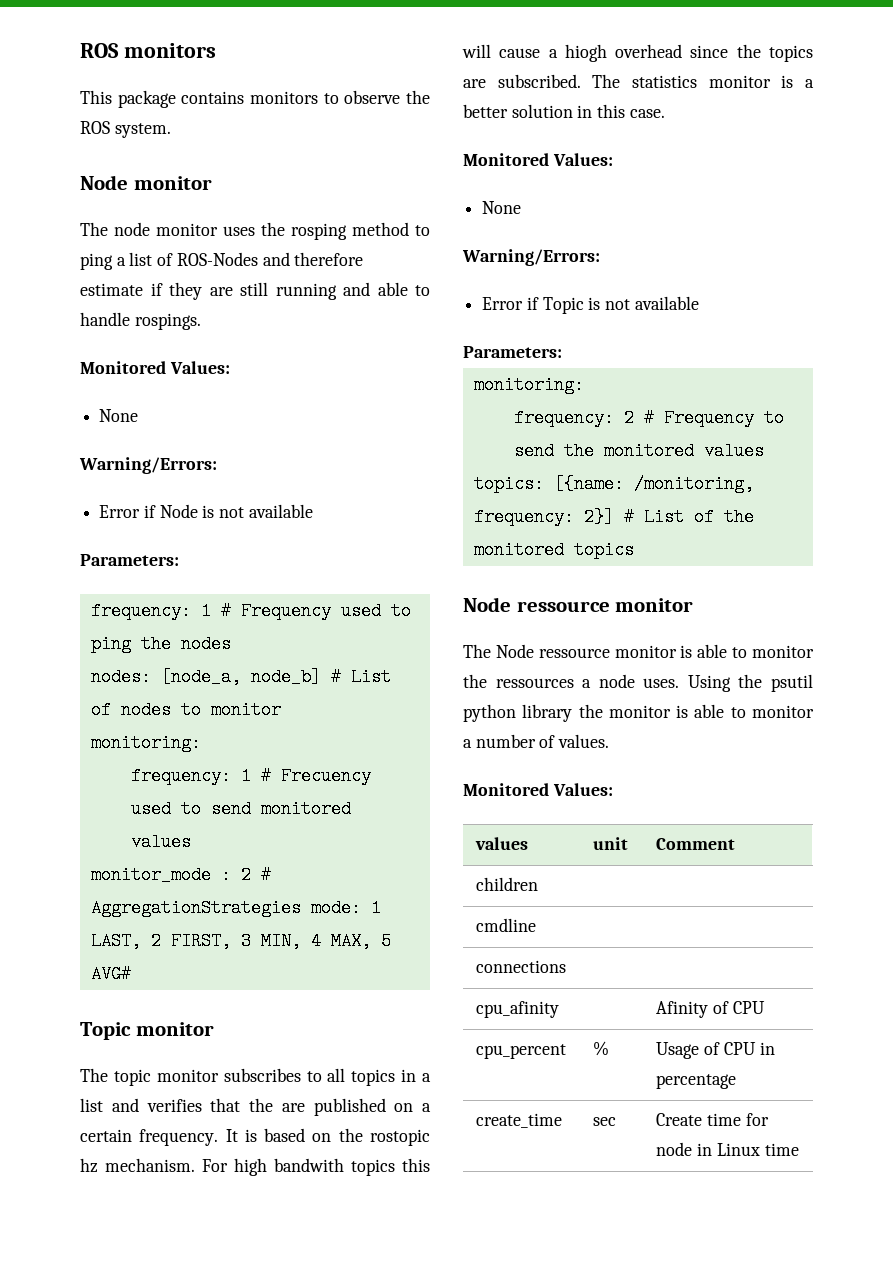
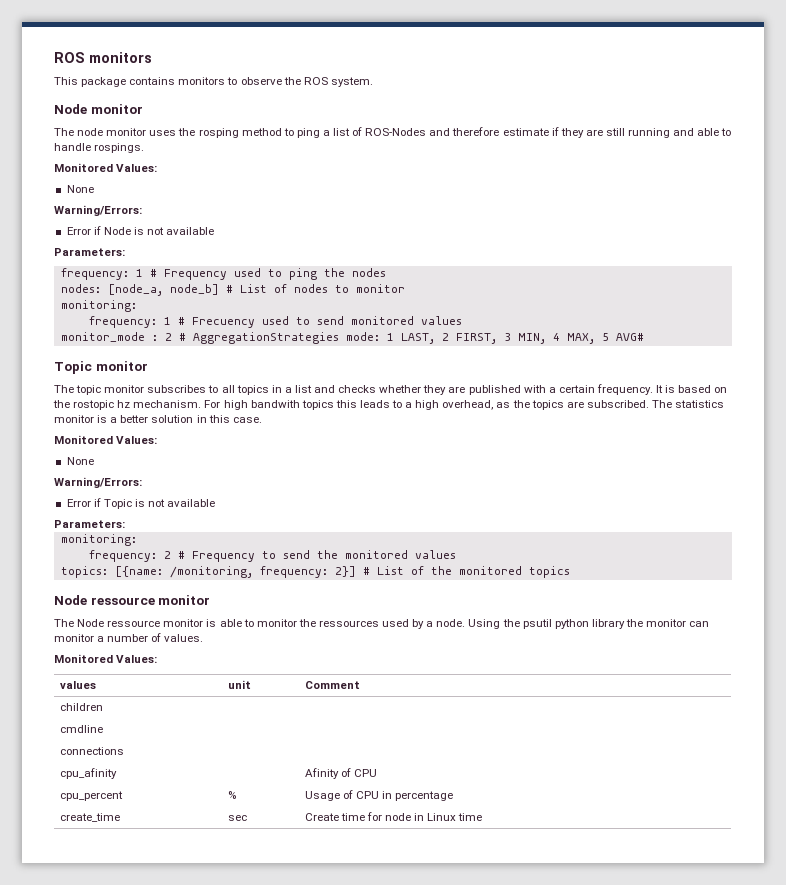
- The topic monitor subscribes to all topics in a list and verifies that the are published on a certain frequency.
+ The topic monitor subscribes to all topics in a list and checks whether they are published with a certain frequency.
- For high bandwith topics this will cause a hiogh overhead since the topics are subscribed.
+ For high bandwith topics this leads to a high overhead, as the topics are subscribed.
- The Node ressource monitor is able to monitor the ressources a node uses.
+ The Node ressource monitor is able to monitor the ressources used by a node.
- Using the psutil python library the monitor is able to monitor a number of values.
+ Using the psutil python library the monitor can monitor a number of values.

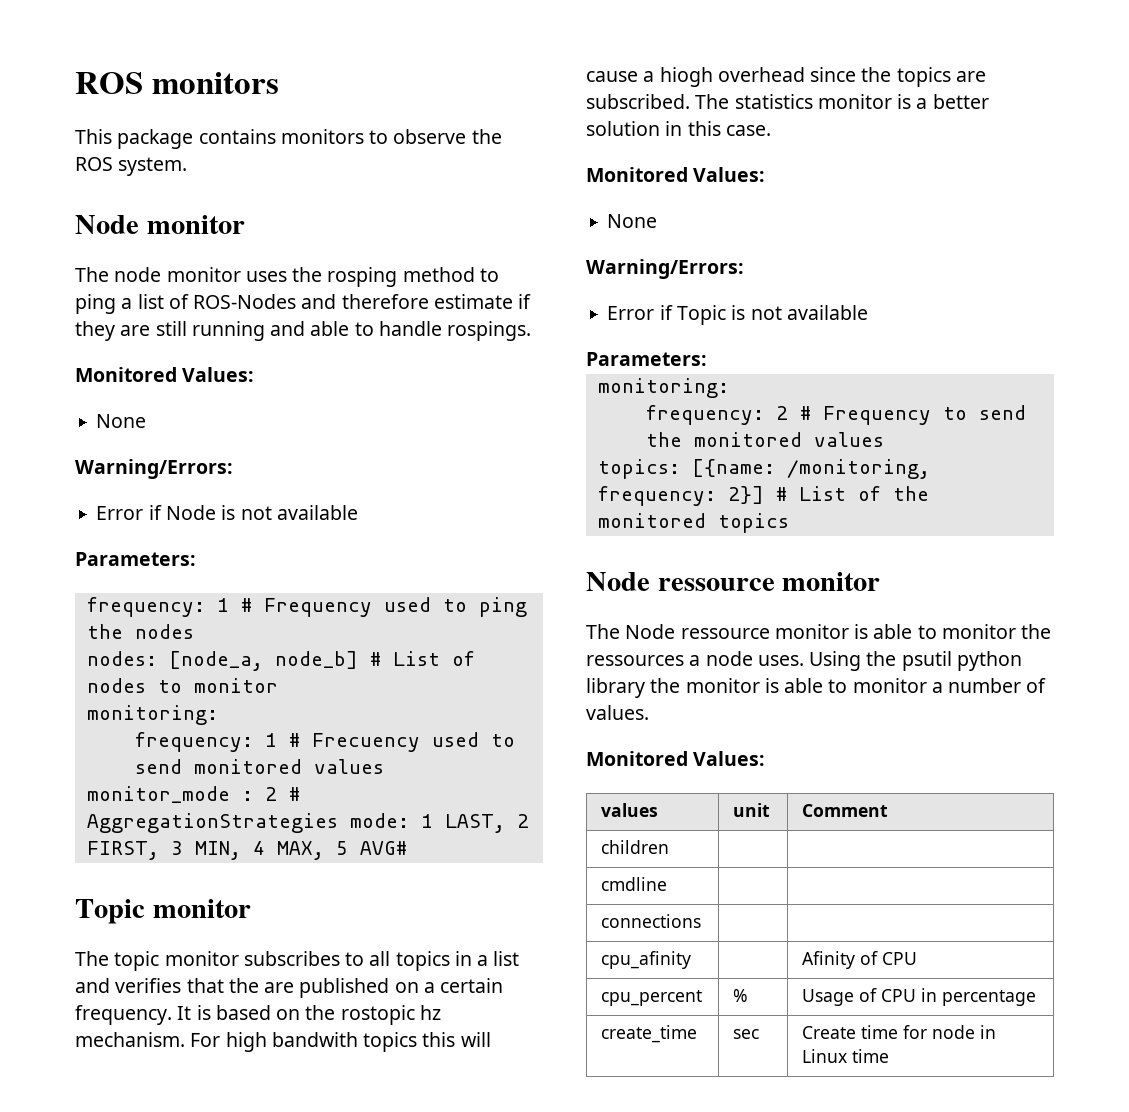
- The topic monitor subscribes to all topics in a list and checks whether they are published with a certain frequency.
+ The topic monitor subscribes to all topics in a list and verifies that the are published on a certain frequency.
- For high bandwith topics this leads to a high overhead, as the topics are subscribed.
+ For high bandwith topics this will cause a hiogh overhead since the topics are subscribed.
- The Node ressource monitor is able to monitor the ressources used by a node.
+ The Node ressource monitor is able to monitor the ressources a node uses.
- Using the psutil python library the monitor can monitor a number of values.
+ Using the psutil python library the monitor is able to monitor a number of values.

